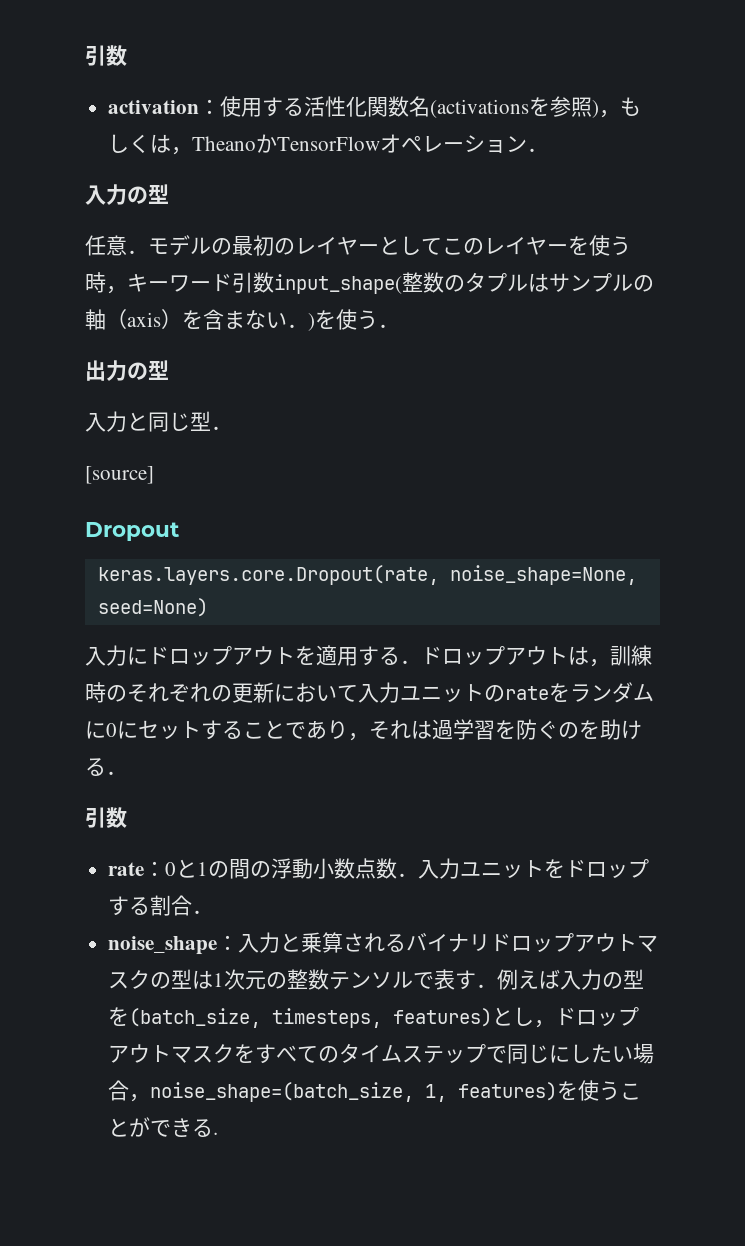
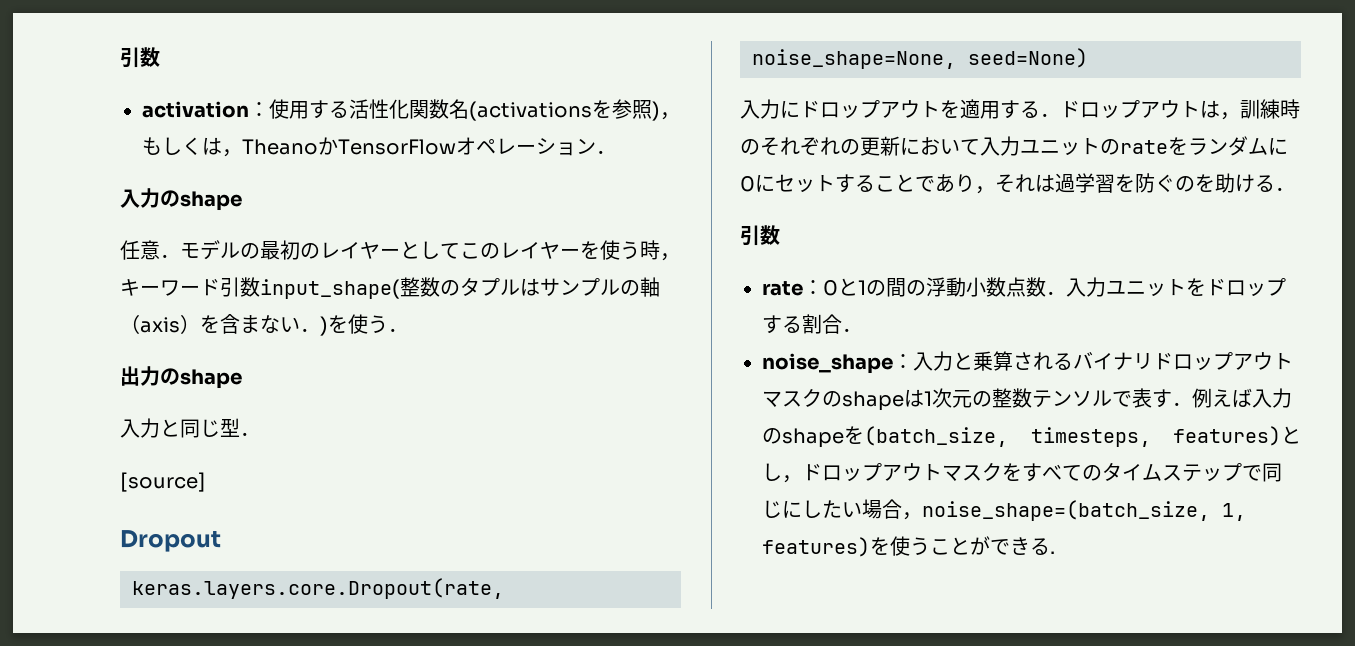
  activation：使用する活性化関数名(activationsを参照)，もしくは，TheanoかTensorFlowオペレーション．
- 入力の型
+ 入力のshape
- 出力の型
+ 出力のshape
- noise_shape：入力と乗算されるバイナリドロップアウトマスクの型は1次元の整数テンソルで表す．例えば入力の型を(batch_size, timesteps, features)とし，ドロップアウトマスクをすべてのタイムステップで同じにしたい場合，noise_shape=(batch_size, 1, features)を使うことができる.
+ noise_shape：入力と乗算されるバイナリドロップアウトマスクのshapeは1次元の整数テンソルで表す．例えば入力のshapeを(batch_size, timesteps, features)とし，ドロップアウトマスクをすべてのタイムステップで同じにしたい場合，noise_shape=(batch_size, 1, features)を使うことができる.

